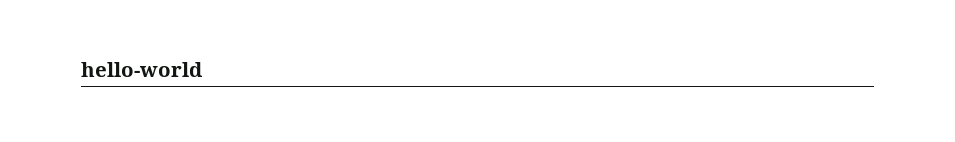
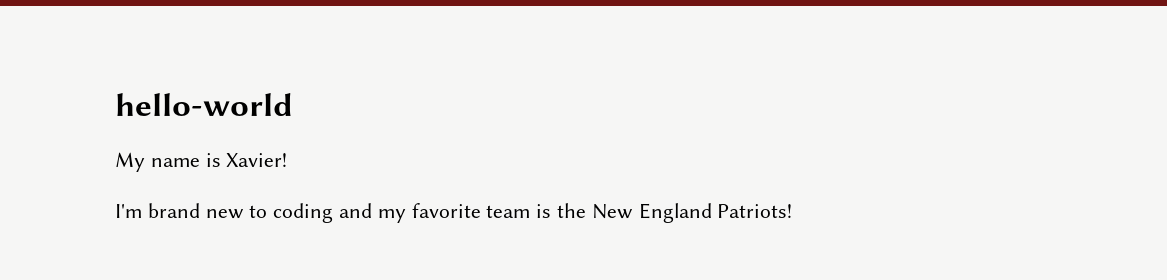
+ My name is Xavier!
+ I'm brand new to coding and my favorite team is the New England Patriots!

